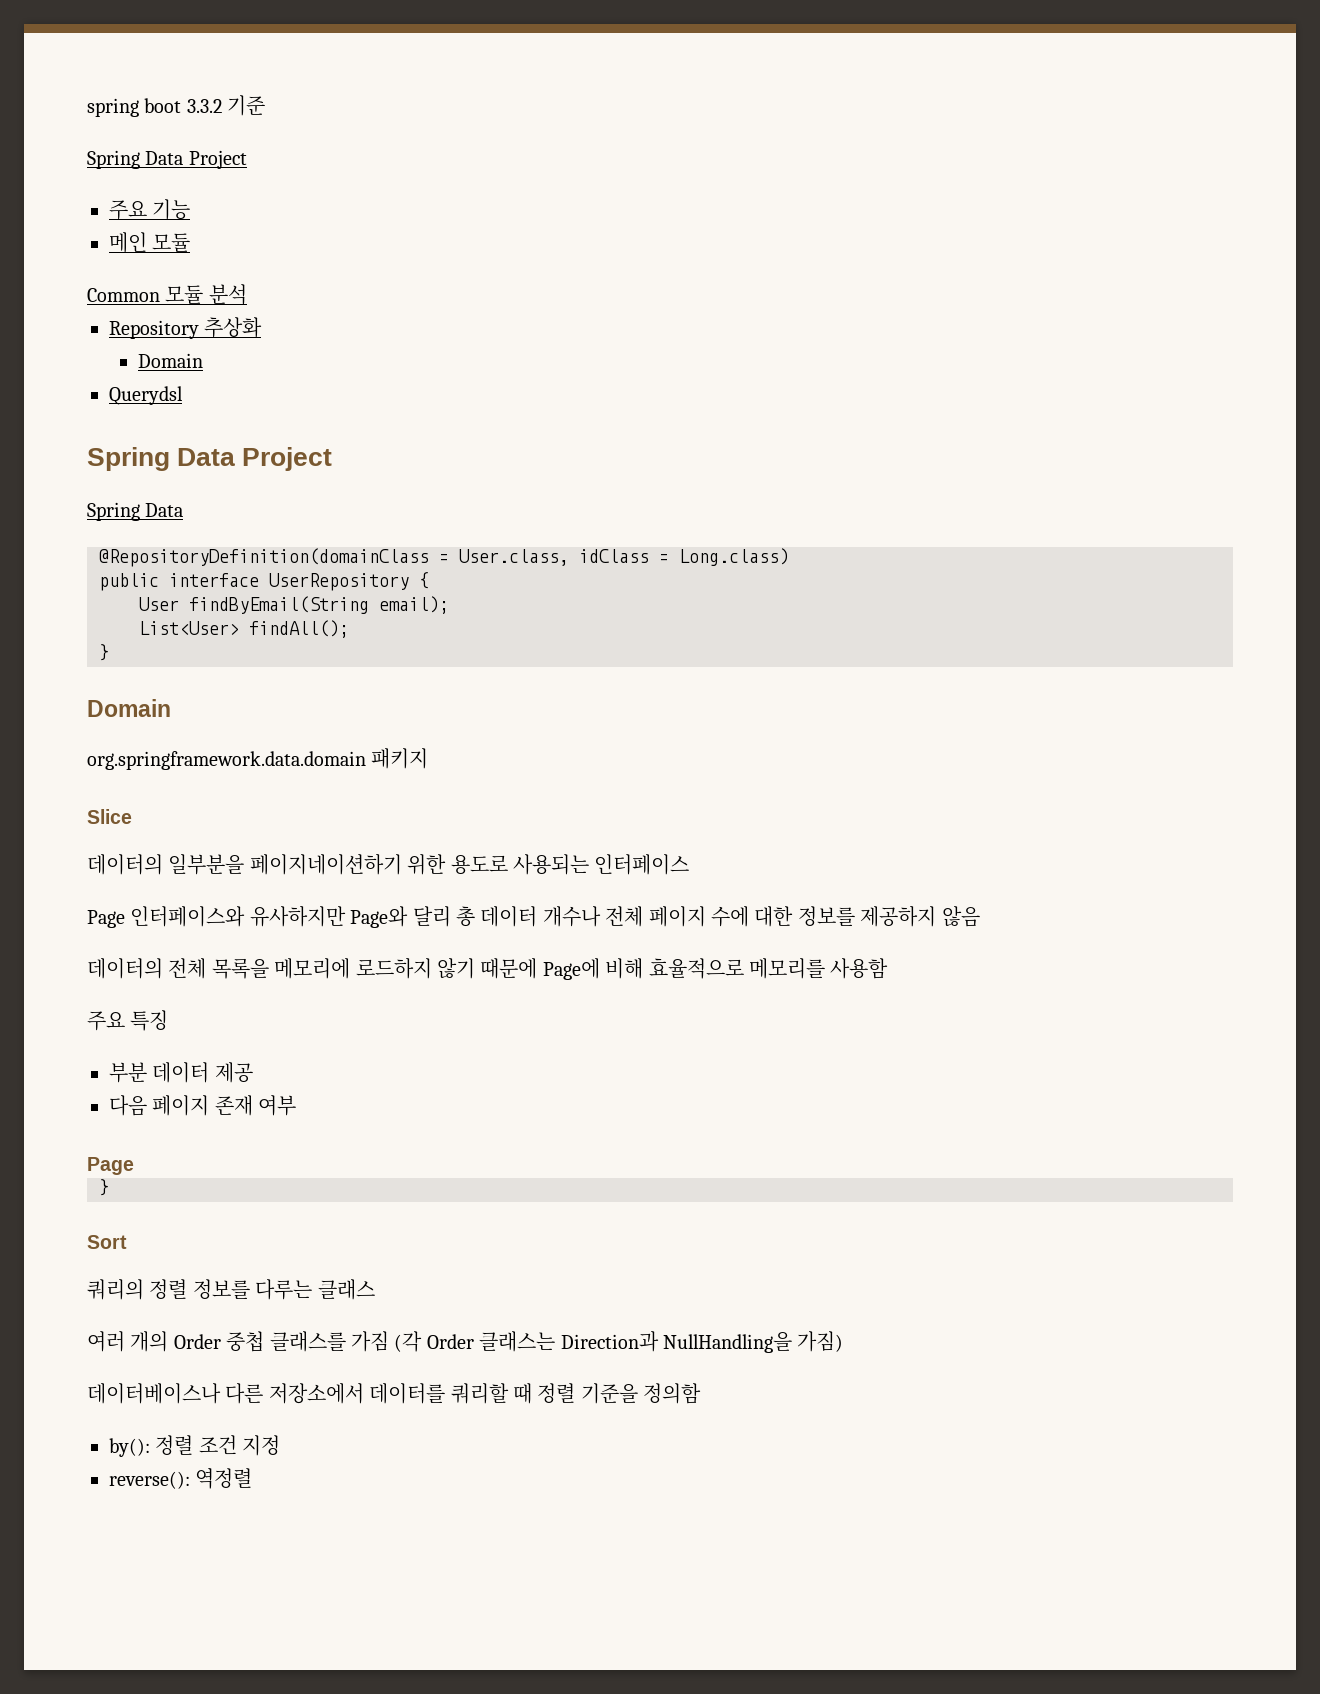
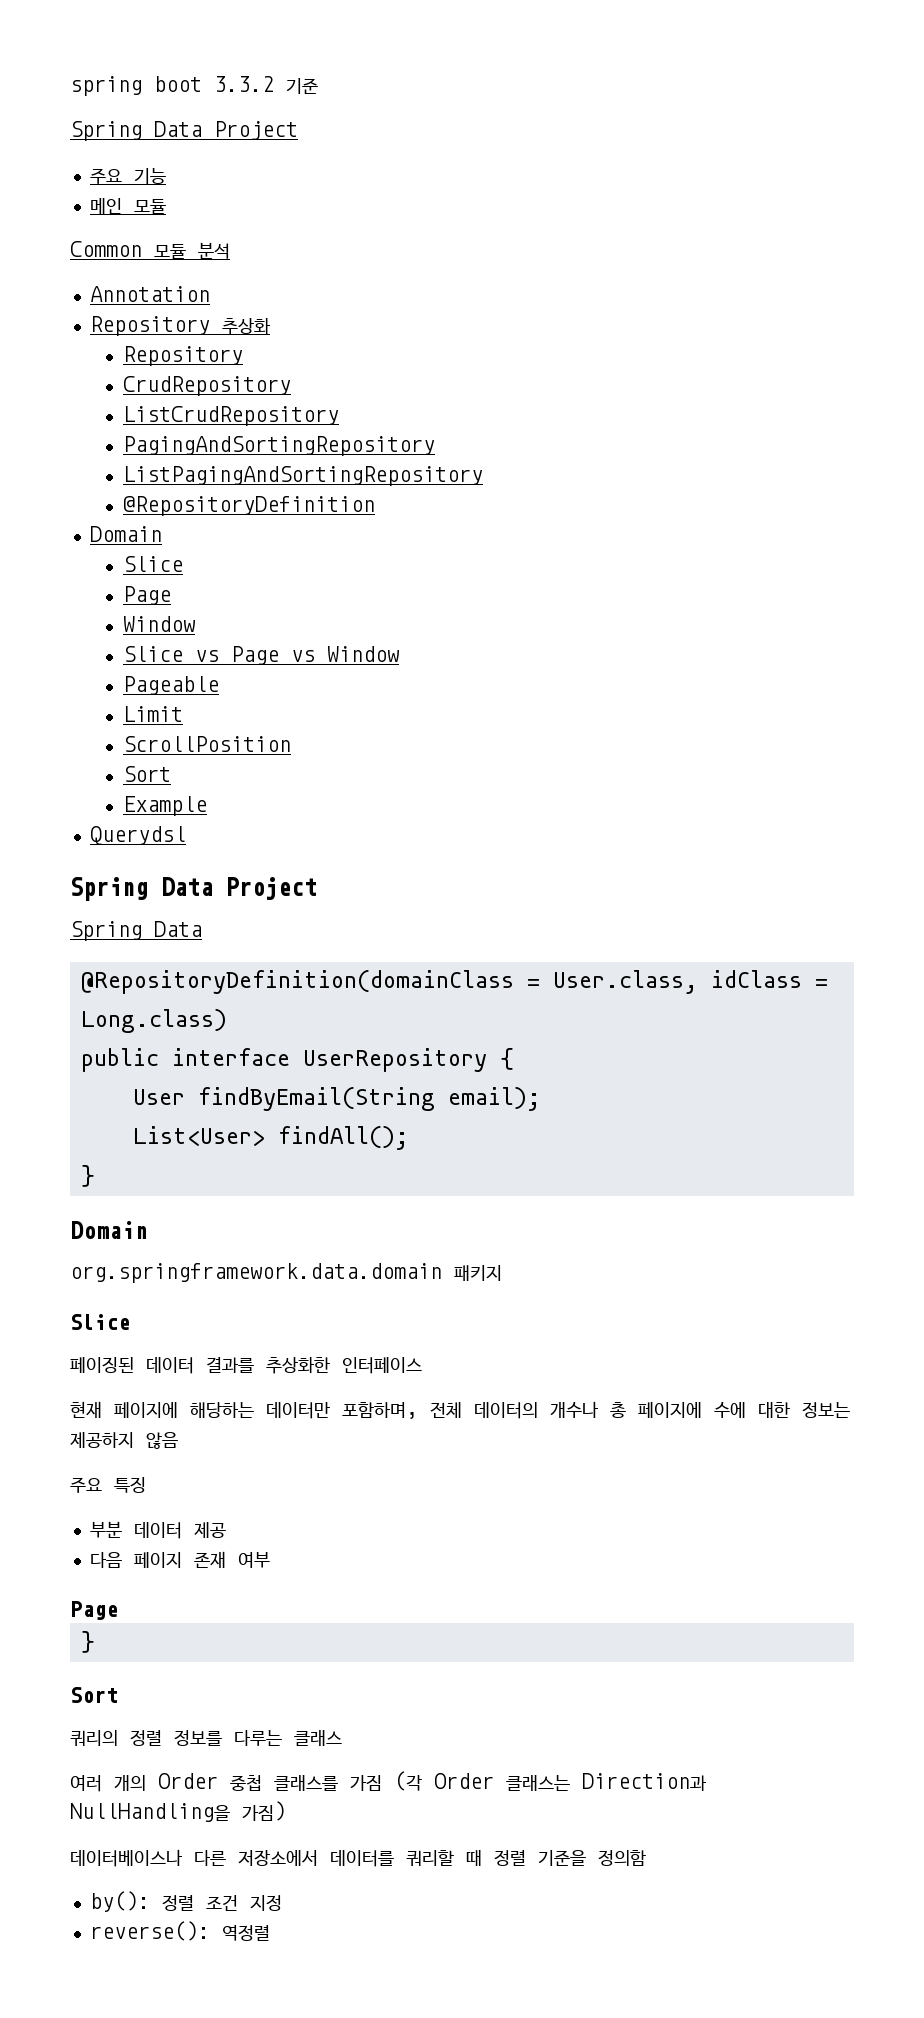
+ Annotation
  Repository 추상화
+ Repository
+ CrudRepository
+ ListCrudRepository
+ PagingAndSortingRepository
+ ListPagingAndSortingRepository
+ @RepositoryDefinition
  Domain
+ Slice
+ Page
+ Window
+ Slice vs Page vs Window
+ Pageable
+ Limit
+ ScrollPosition
+ Sort
+ Example
- 데이터의 일부분을 페이지네이션하기 위한 용도로 사용되는 인터페이스
- Page 인터페이스와 유사하지만 Page와 달리 총 데이터 개수나 전체 페이지 수에 대한 정보를 제공하지 않음
+ 페이징된 데이터 결과를 추상화한 인터페이스
+ 현재 페이지에 해당하는 데이터만 포함하며, 전체 데이터의 개수나 총 페이지에 수에 대한 정보는 제공하지 않음
- 데이터의 전체 목록을 메모리에 로드하지 않기 때문에 Page에 비해 효율적으로 메모리를 사용함

